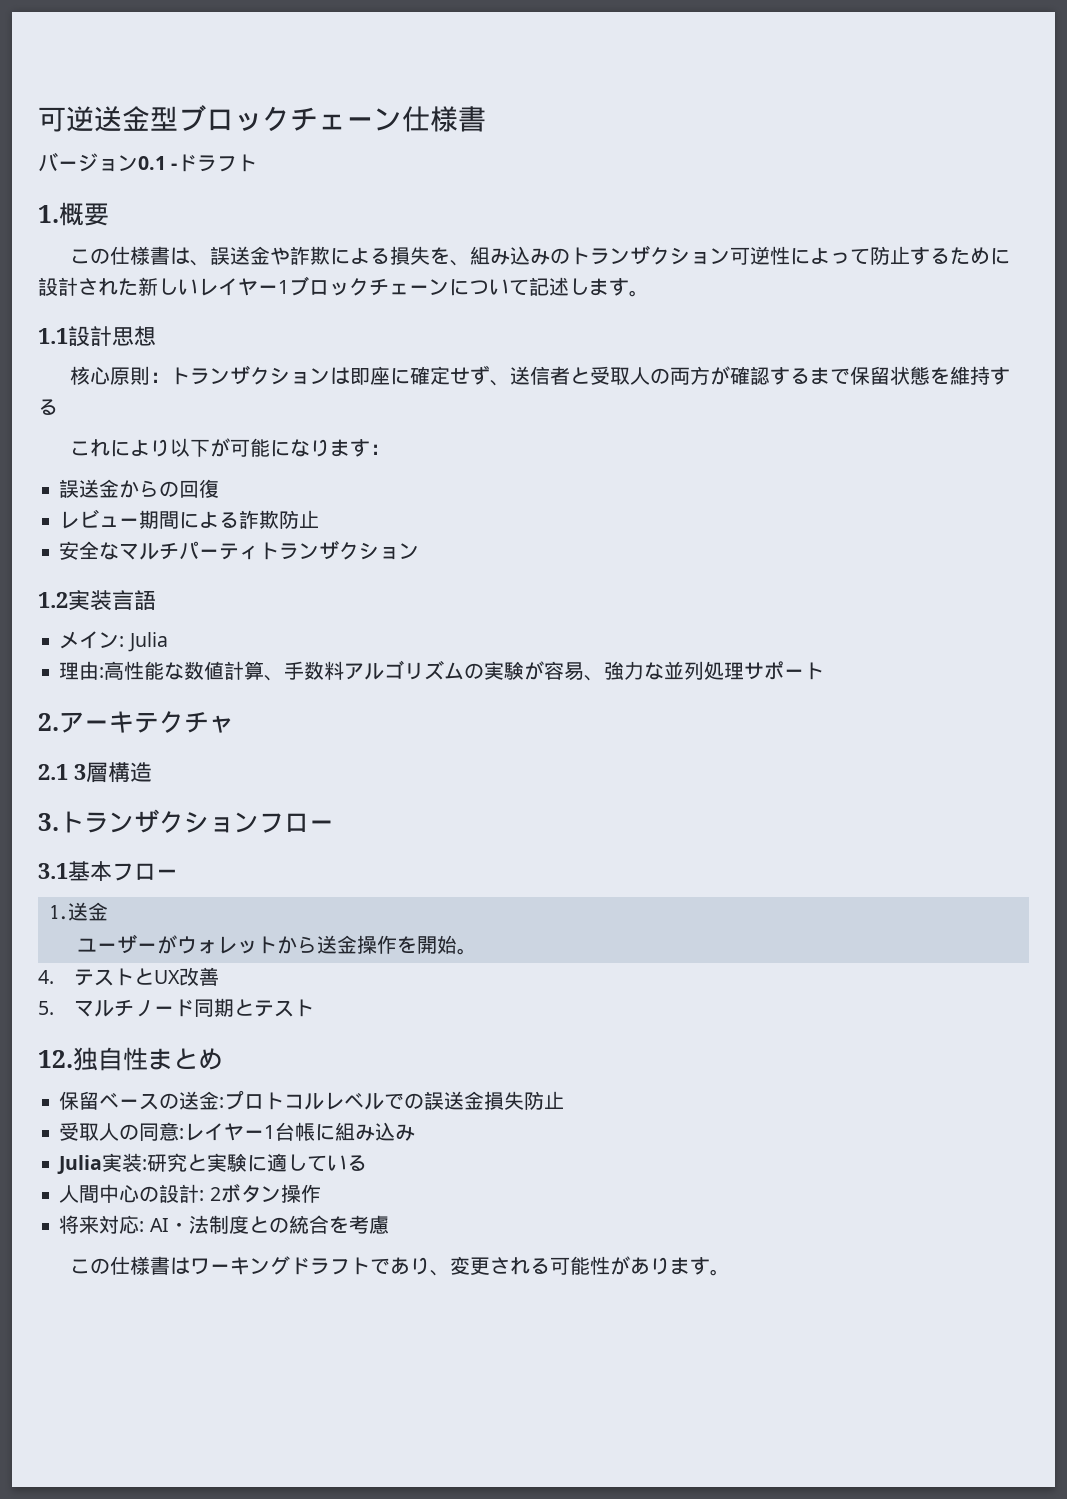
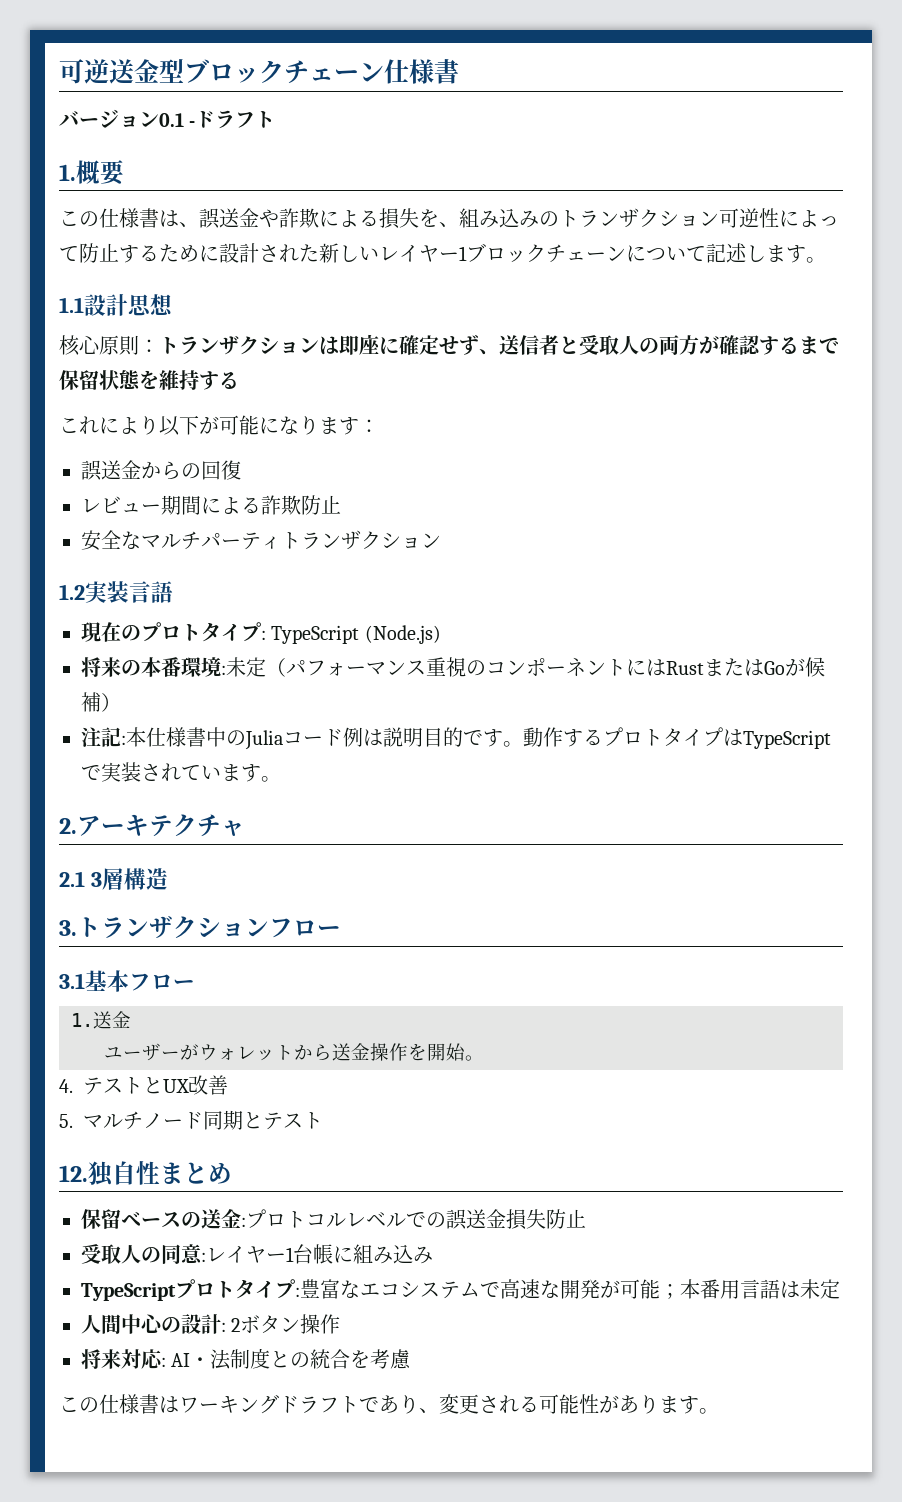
- メイン: Julia
- 理由:高性能な数値計算、手数料アルゴリズムの実験が容易、強力な並列処理サポート
+ 現在のプロトタイプ: TypeScript (Node.js)
+ 将来の本番環境:未定（パフォーマンス重視のコンポーネントにはRustまたはGoが候補）
+ 注記:本仕様書中のJuliaコード例は説明目的です。動作するプロトタイプはTypeScriptで実装されています。
- Julia実装:研究と実験に適している
+ TypeScriptプロトタイプ:豊富なエコシステムで高速な開発が可能；本番用言語は未定

